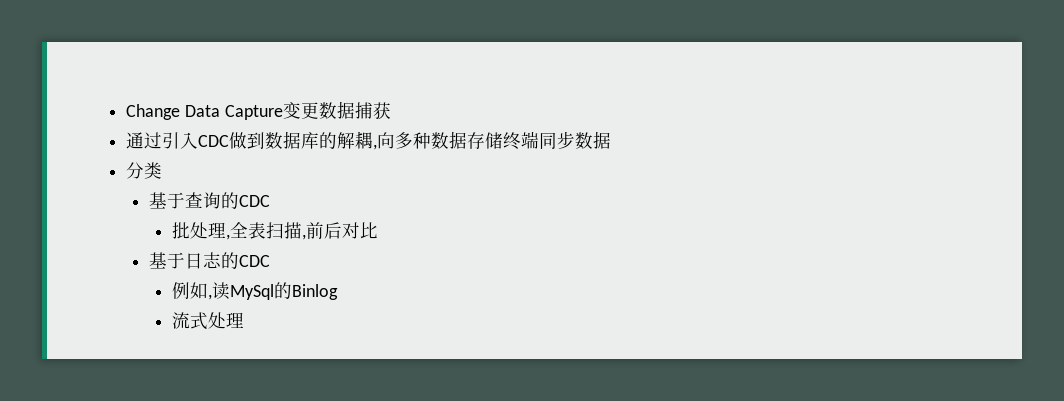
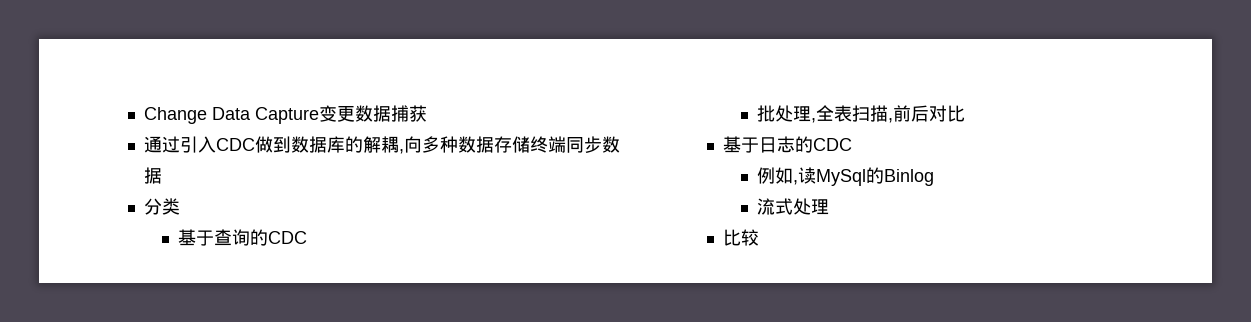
+ 比较

